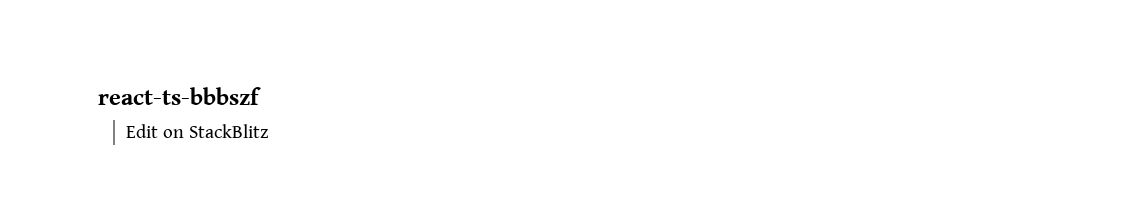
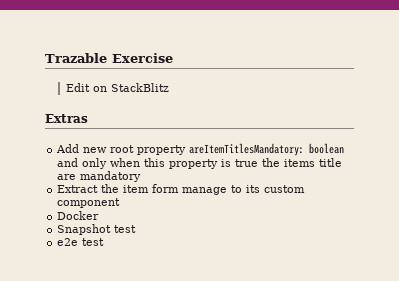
- react-ts-bbbszf
+ Trazable Exercise
+ Extras
+ Add new root property areItemTitlesMandatory: boolean and only when this property is true the items title are mandatory
+ Extract the item form manage to its custom component
+ Docker
+ Snapshot test
+ e2e test

